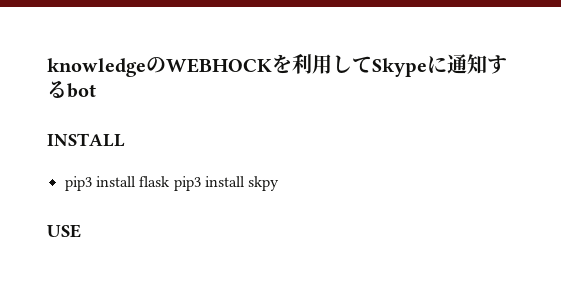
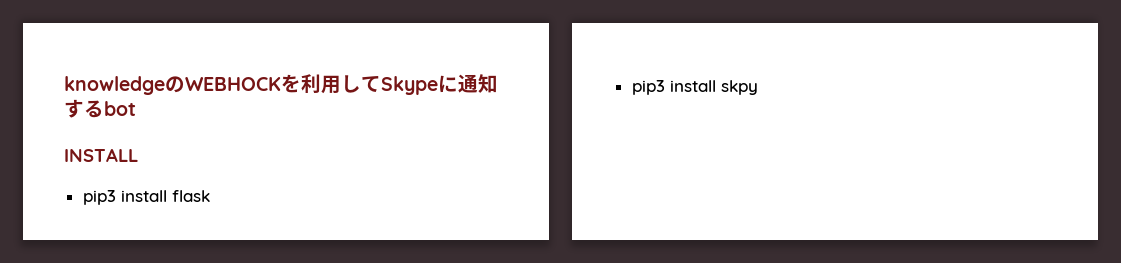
- pip3 install flask pip3 install skpy
+ pip3 install flask
+ pip3 install skpy
- USE

